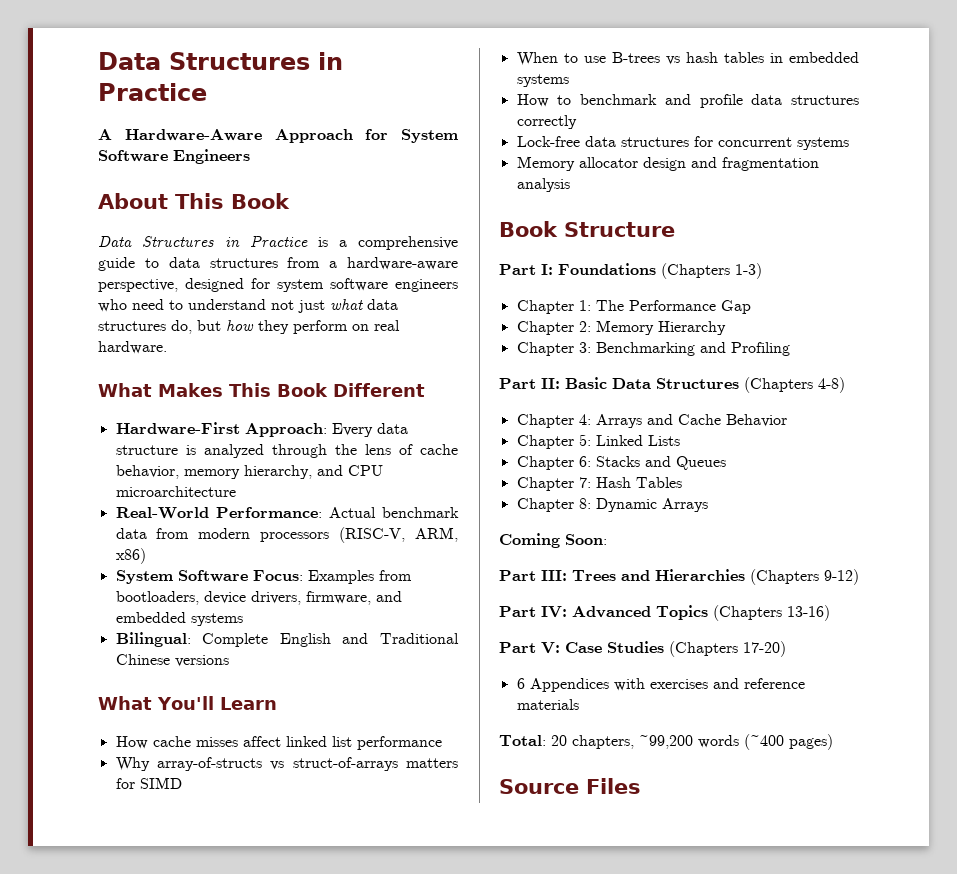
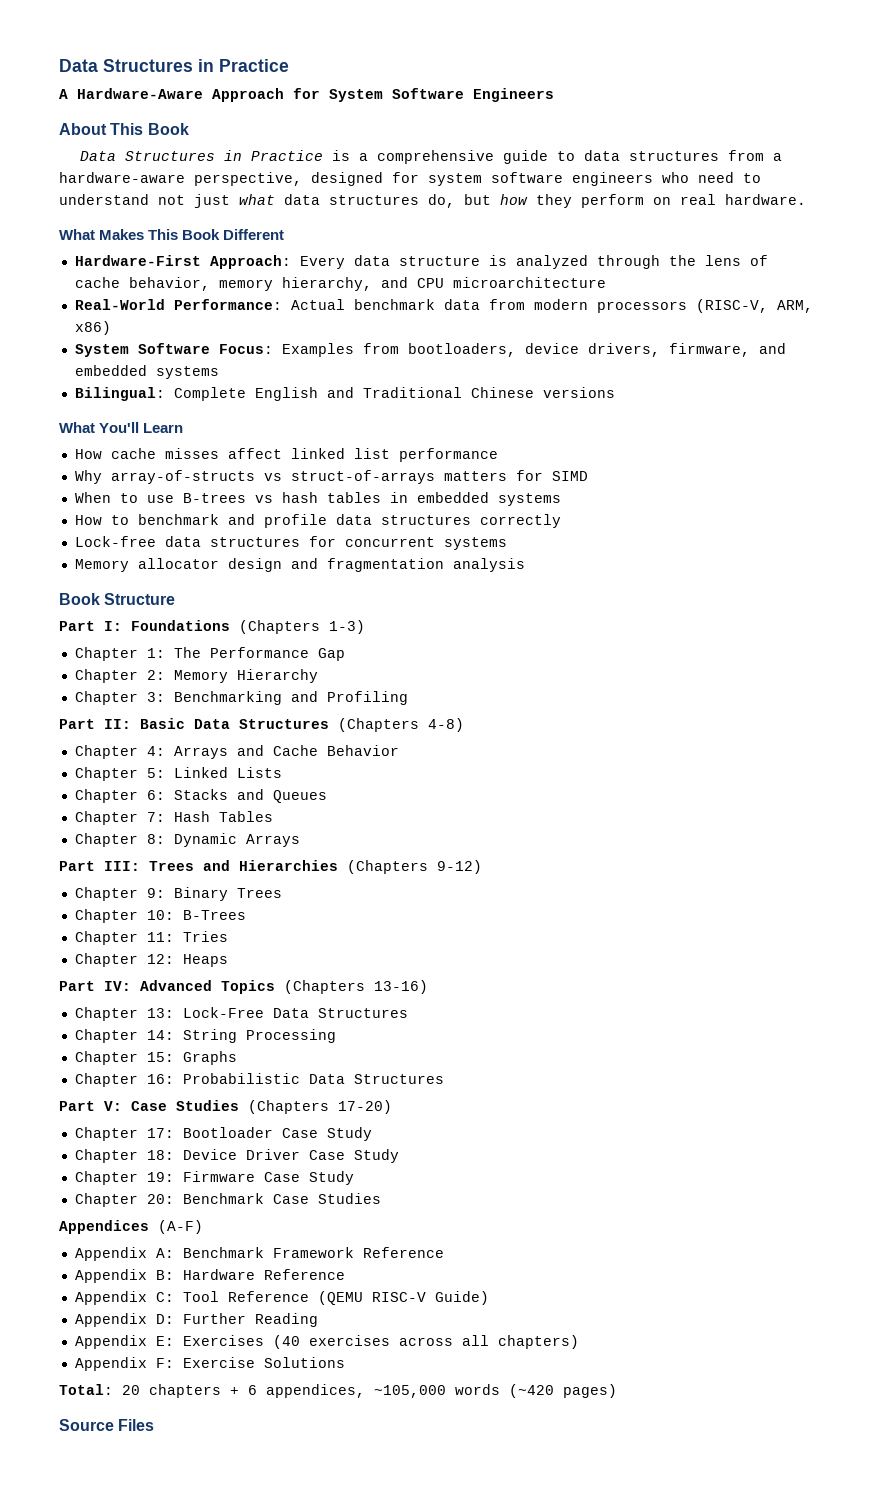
- Coming Soon:
+ Chapter 9: Binary Trees
+ Chapter 10: B-Trees
+ Chapter 11: Tries
+ Chapter 12: Heaps
+ Chapter 13: Lock-Free Data Structures
+ Chapter 14: String Processing
+ Chapter 15: Graphs
+ Chapter 16: Probabilistic Data Structures
- 6 Appendices with exercises and reference materials
- Total: 20 chapters, ~99,200 words (~400 pages)
+ Chapter 17: Bootloader Case Study
+ Chapter 18: Device Driver Case Study
+ Chapter 19: Firmware Case Study
+ Chapter 20: Benchmark Case Studies
+ Appendices (A-F)
+ Appendix A: Benchmark Framework Reference
+ Appendix B: Hardware Reference
+ Appendix C: Tool Reference (QEMU RISC-V Guide)
+ Appendix D: Further Reading
+ Appendix E: Exercises (40 exercises across all chapters)
+ Appendix F: Exercise Solutions
+ Total: 20 chapters + 6 appendices, ~105,000 words (~420 pages)

